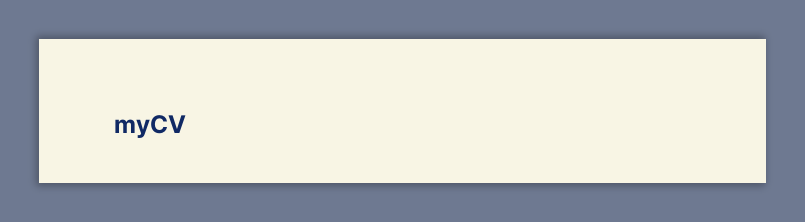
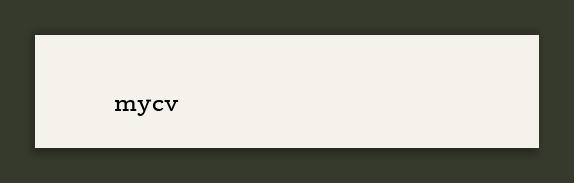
- myCV
+ mycv

